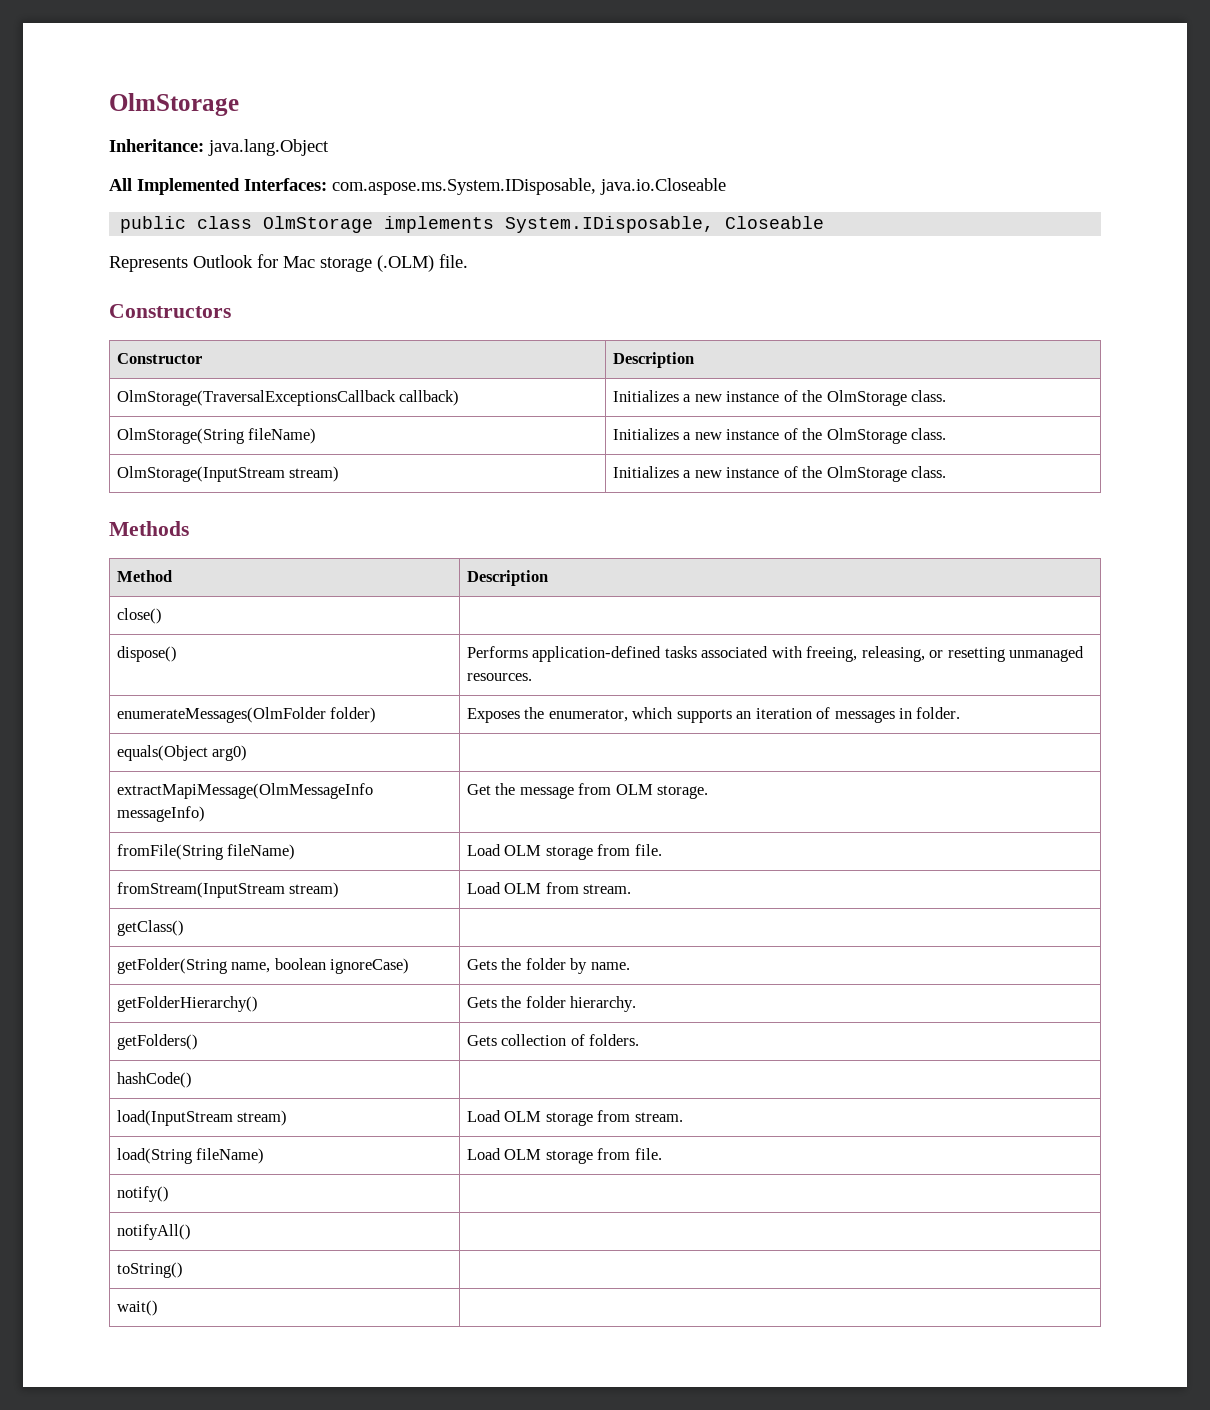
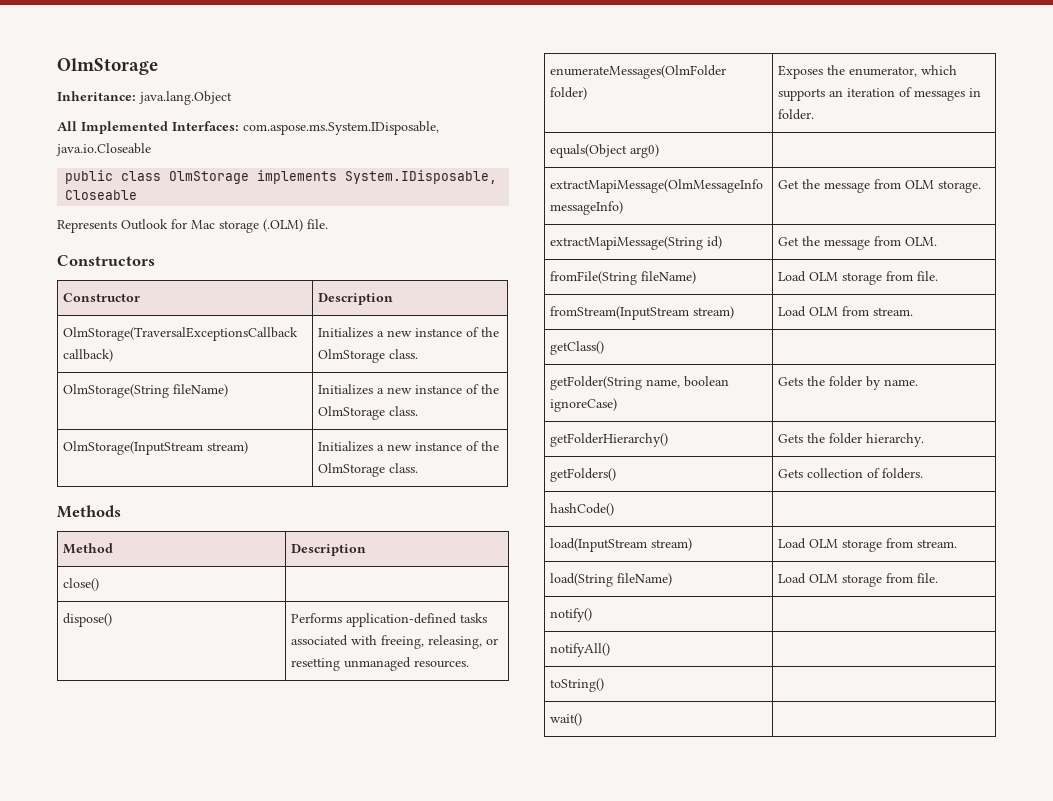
+ extractMapiMessage(String id) | Get the message from OLM.

